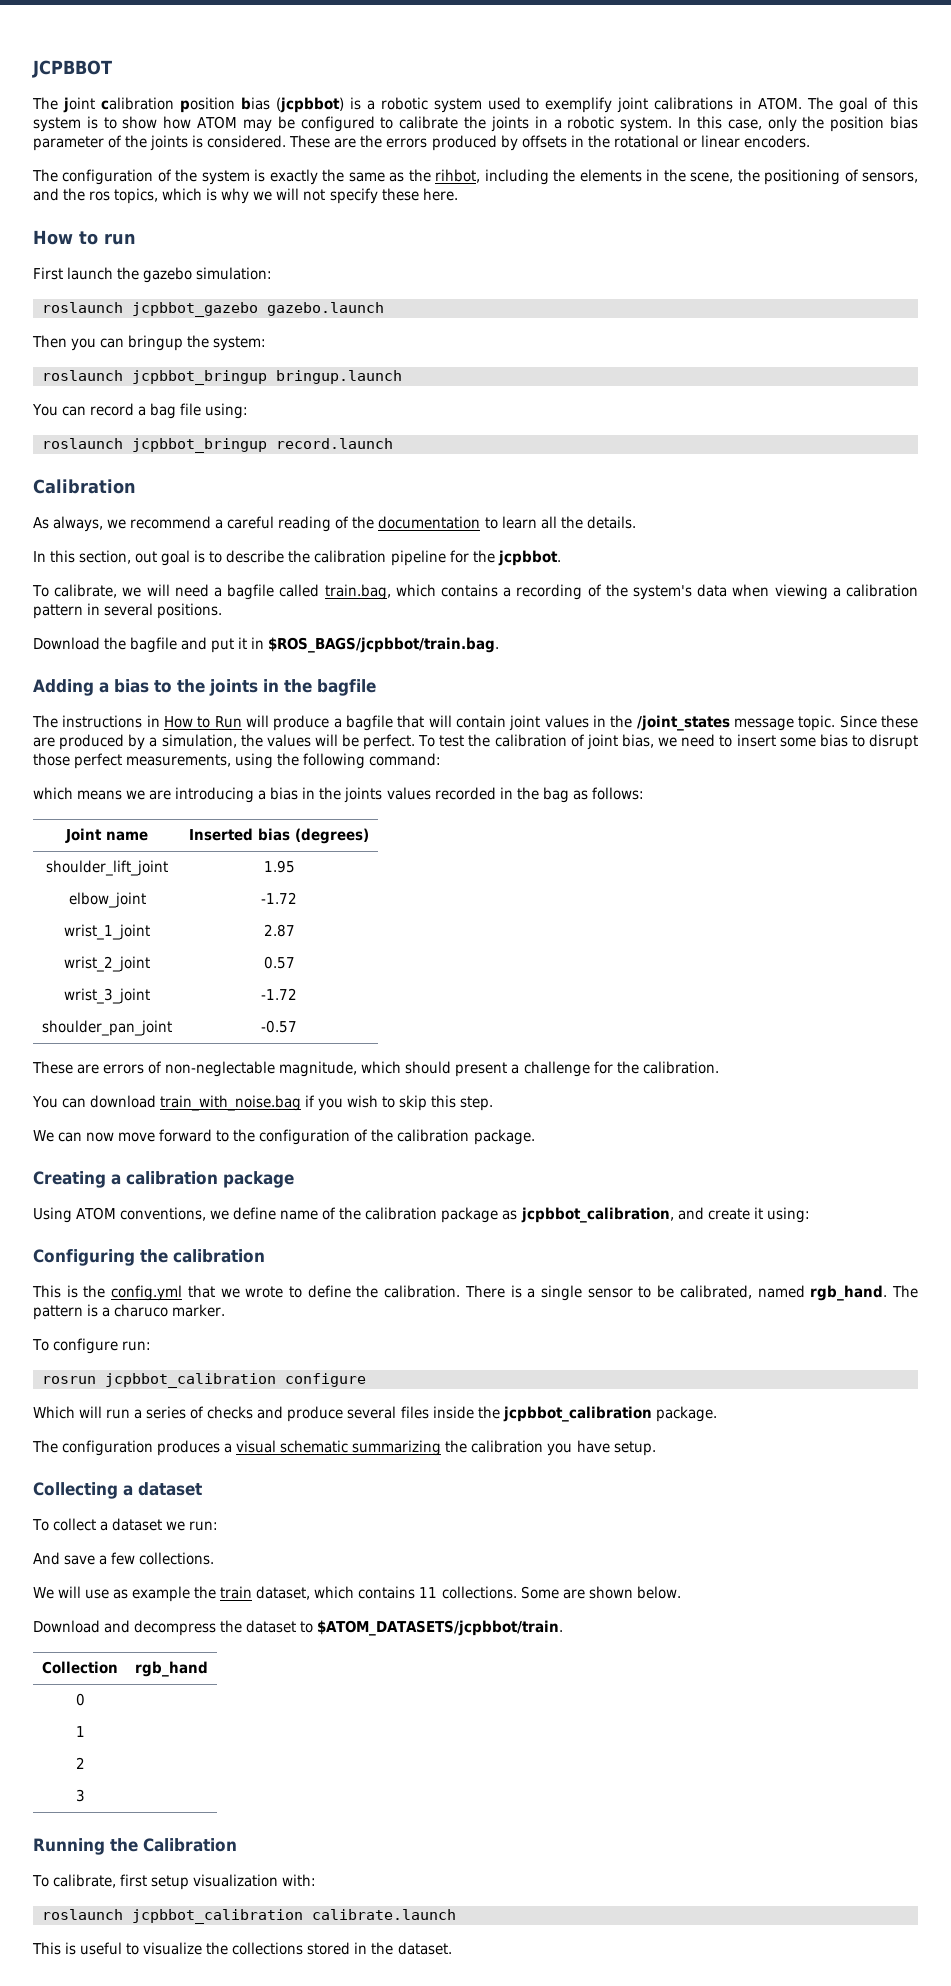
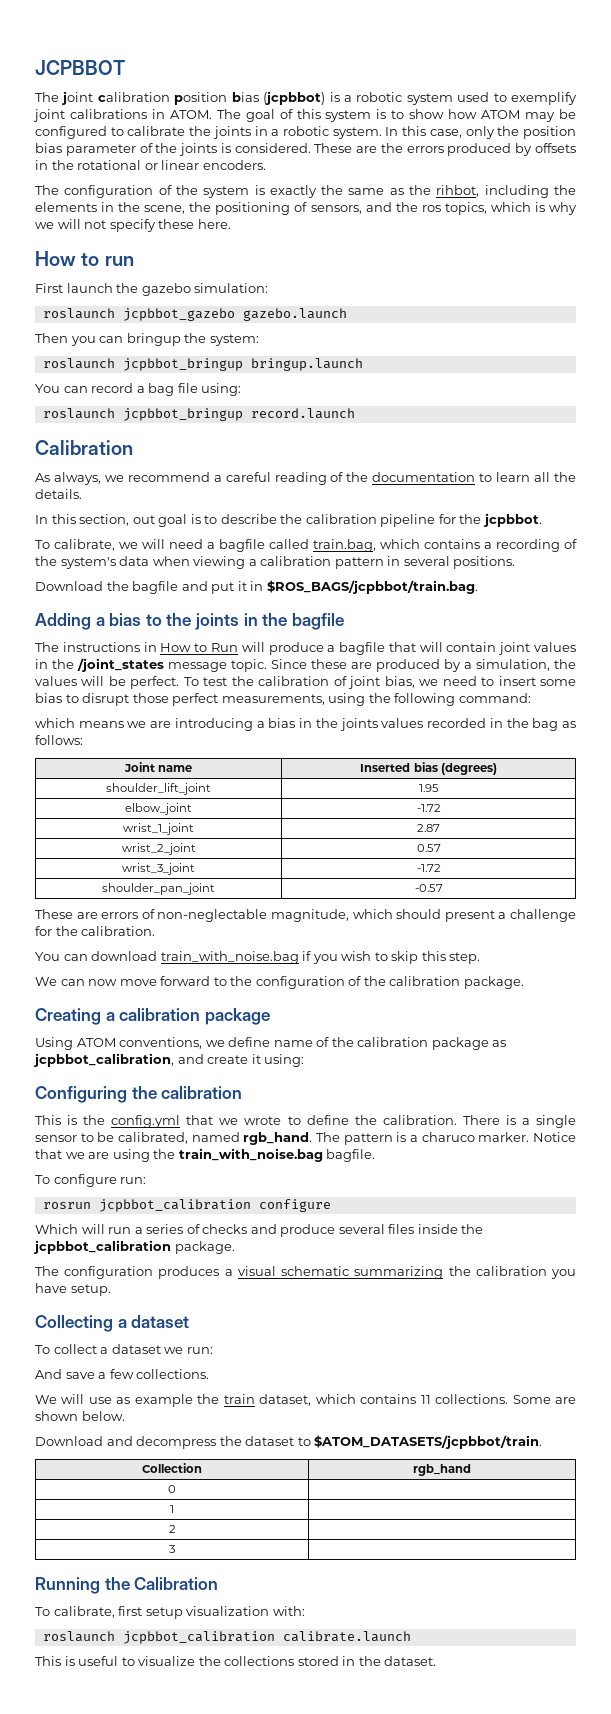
+ Notice that we are using the train_with_noise.bag bagfile.

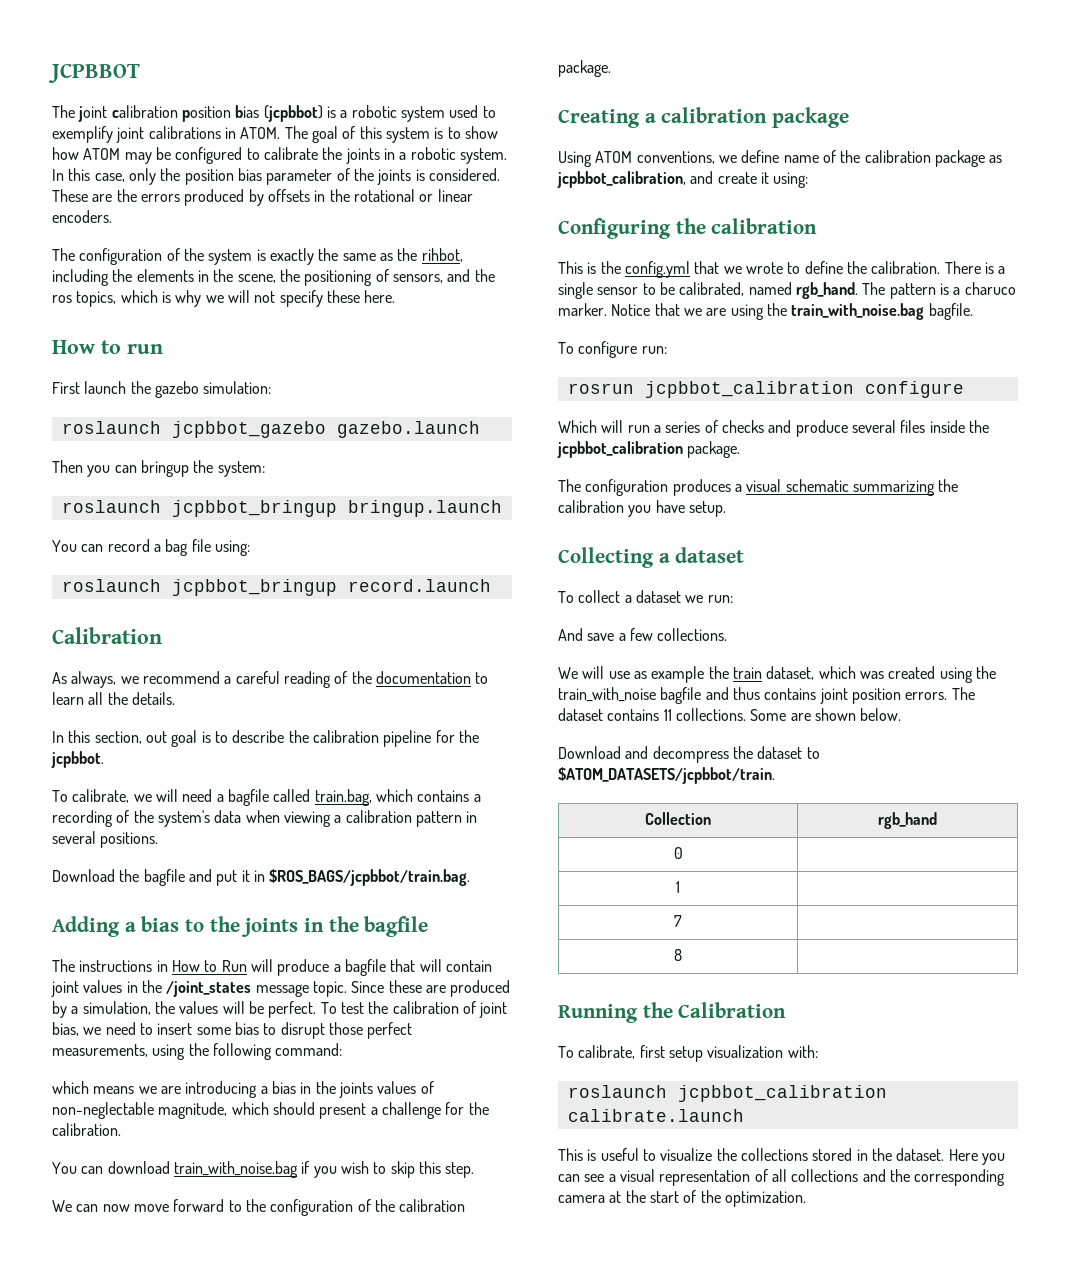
- which means we are introducing a bias in the joints values recorded in the bag as follows:
- Joint name | Inserted bias (degrees)
- shoulder_lift_joint | 1.95
- elbow_joint | -1.72
- wrist_1_joint | 2.87
- wrist_2_joint | 0.57
- wrist_3_joint | -1.72
- shoulder_pan_joint | -0.57
- These are errors of non-neglectable magnitude, which should present a challenge for the calibration.
+ which means we are introducing a bias in the joints values of non-neglectable magnitude, which should present a challenge for the calibration.
- We will use as example the train dataset, which contains 11 collections.
+ We will use as example the train dataset, which was created using the train_with_noise bagfile and thus contains joint position errors. The dataset contains 11 collections.
- 2 |
- 3 |
+ 7 |
+ 8 |
+ Here you can see a visual representation of all collections and the corresponding camera at the start of the optimization.

